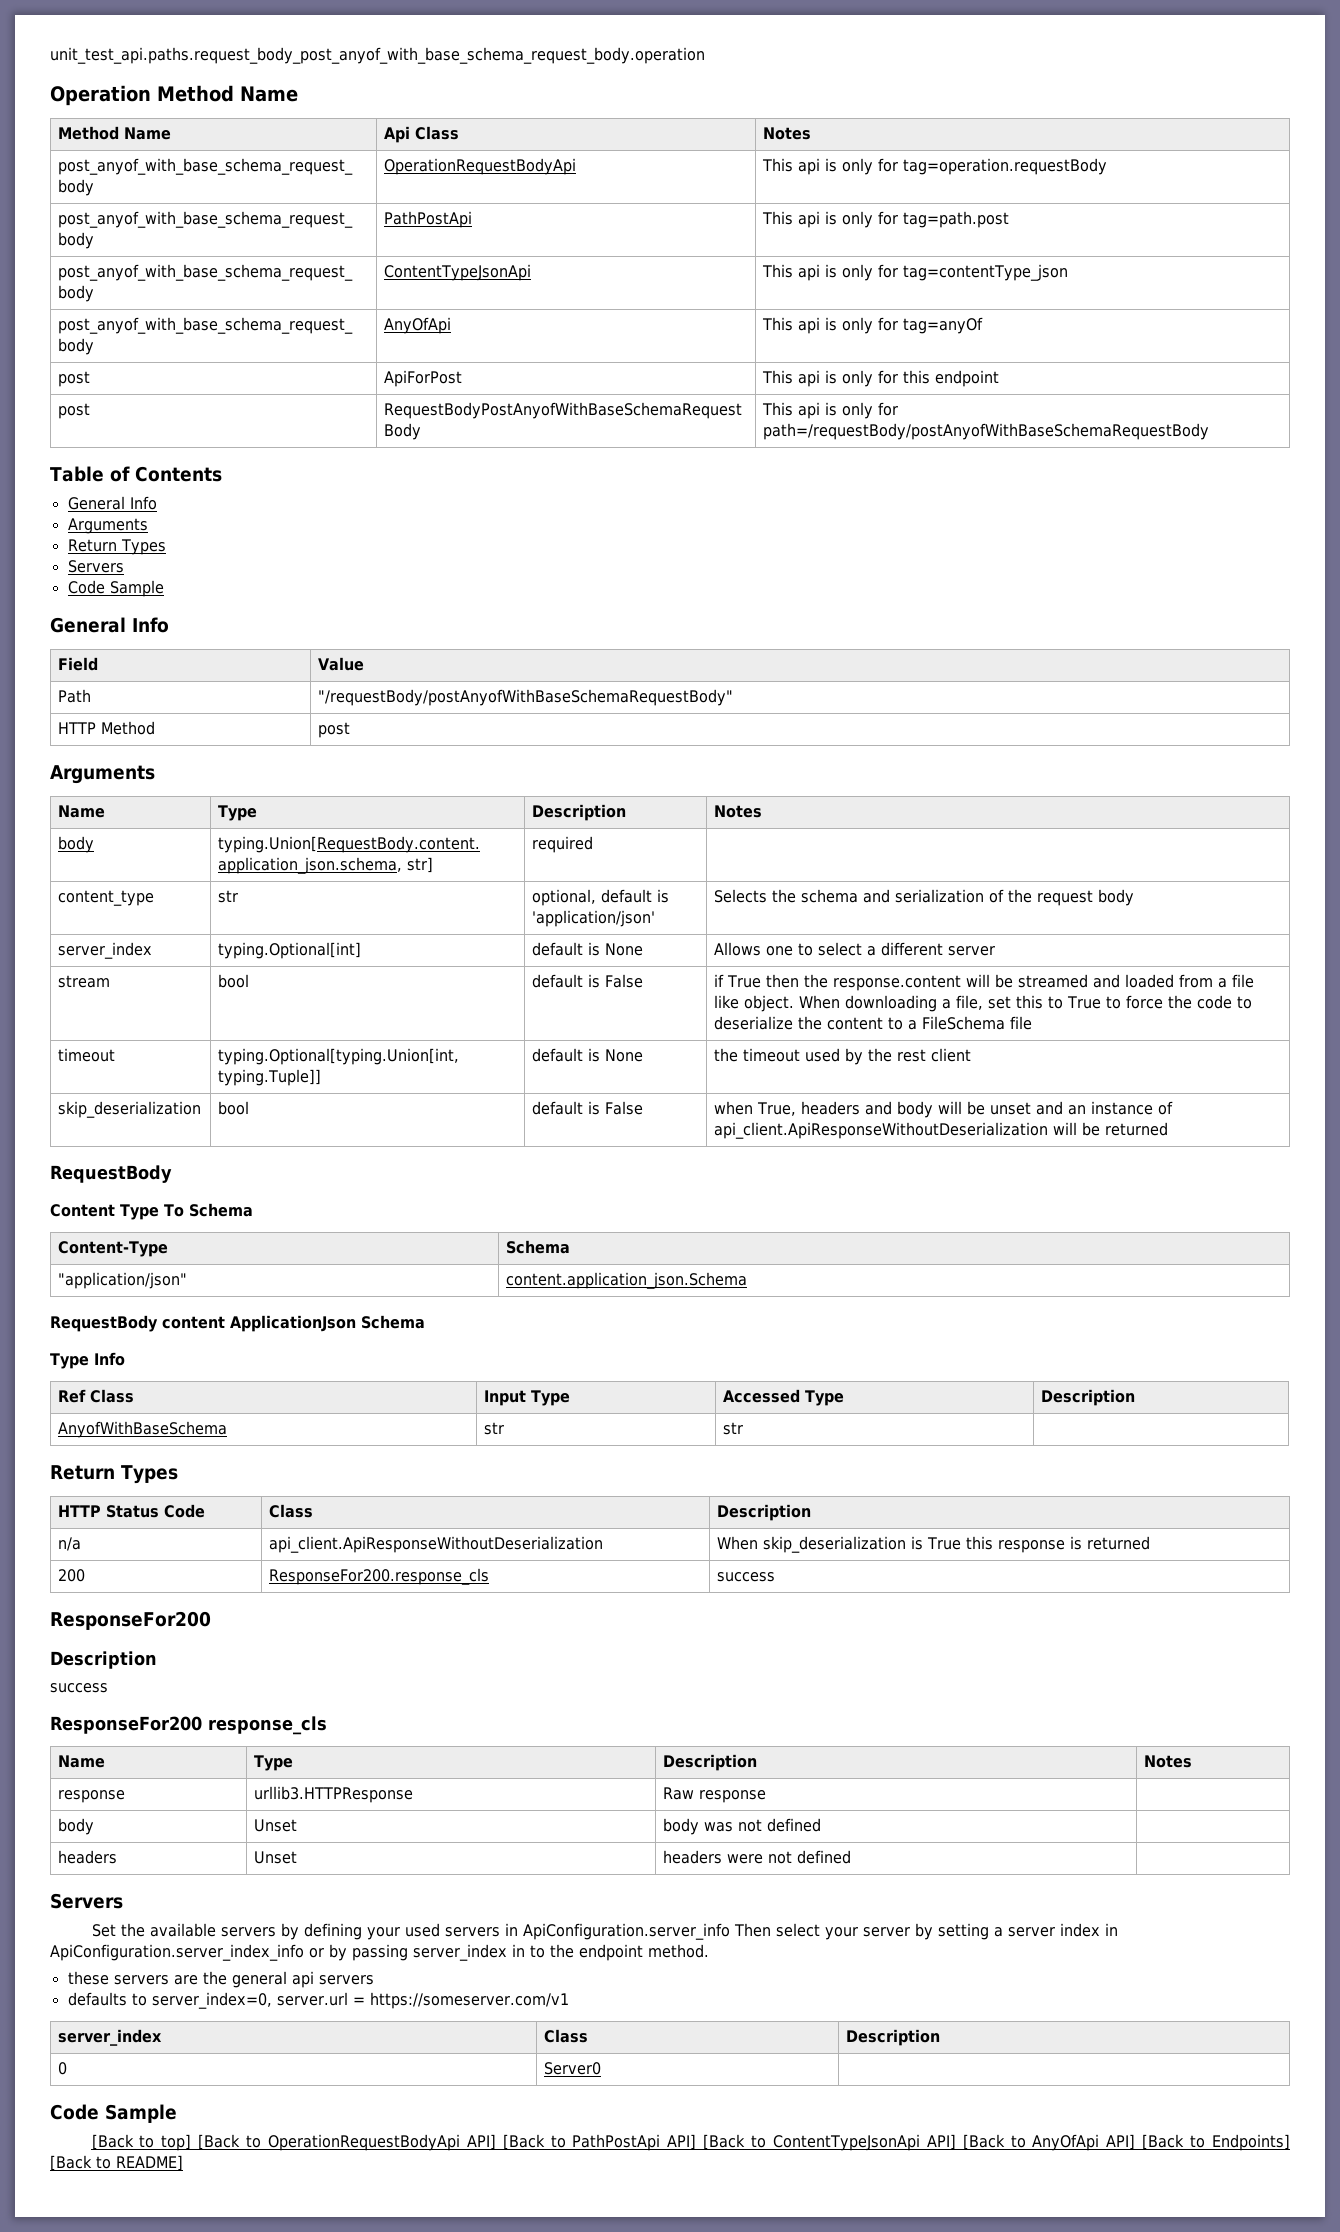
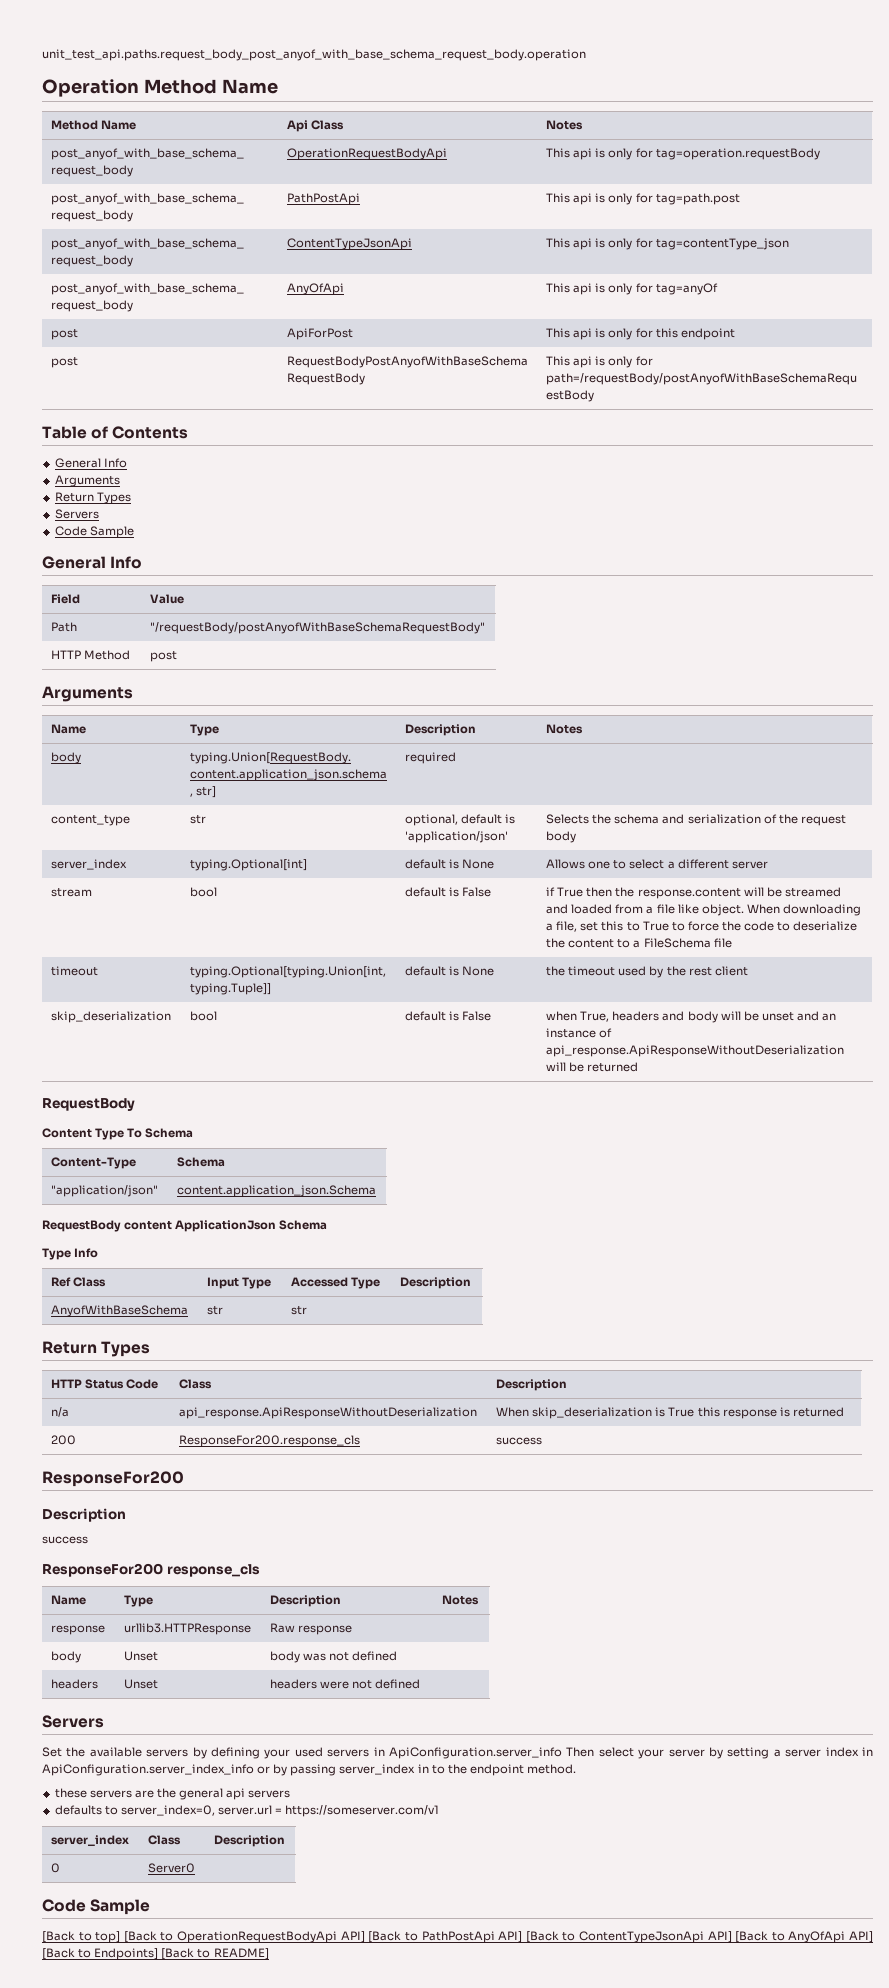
- skip_deserialization | bool | default is False | when True, headers and body will be unset and an instance of api_client.ApiResponseWithoutDeserialization will be returned
+ skip_deserialization | bool | default is False | when True, headers and body will be unset and an instance of api_response.ApiResponseWithoutDeserialization will be returned
- n/a | api_client.ApiResponseWithoutDeserialization | When skip_deserialization is True this response is returned
+ n/a | api_response.ApiResponseWithoutDeserialization | When skip_deserialization is True this response is returned

